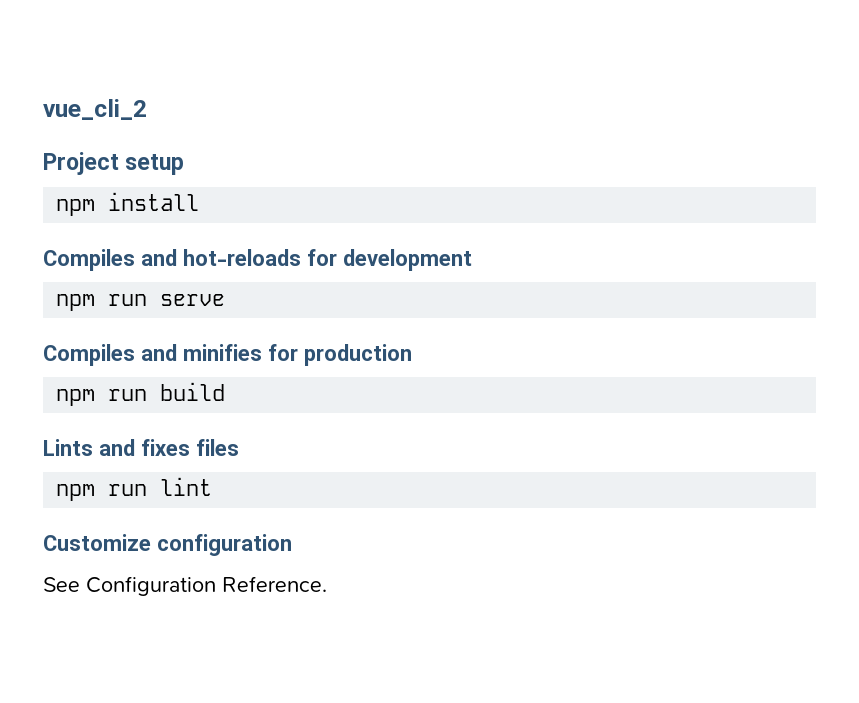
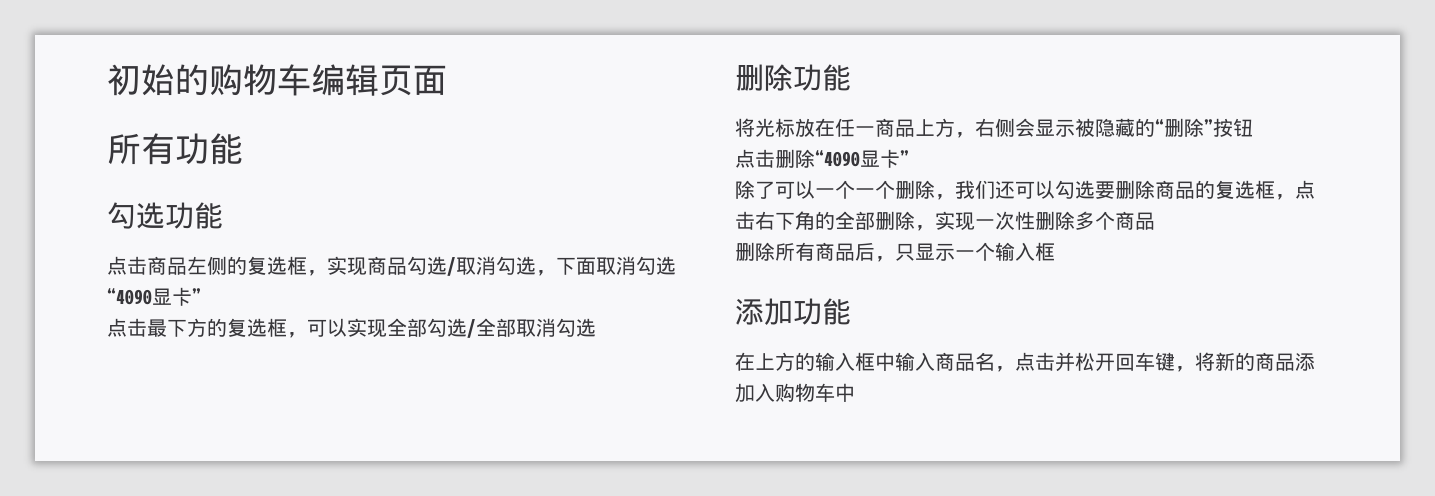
- vue_cli_2
- Project setup
- npm install
- Compiles and hot-reloads for development
- npm run serve
- Compiles and minifies for production
- npm run build
- Lints and fixes files
- npm run lint
- Customize configuration
- See Configuration Reference.
+ 初始的购物车编辑页面
+ 所有功能
+ 勾选功能
+ 点击商品左侧的复选框，实现商品勾选/取消勾选，下面取消勾选“4090显卡”
+ 点击最下方的复选框，可以实现全部勾选/全部取消勾选
+ 删除功能
+ 将光标放在任一商品上方，右侧会显示被隐藏的“删除”按钮
+ 点击删除“4090显卡”
+ 除了可以一个一个删除，我们还可以勾选要删除商品的复选框，点击右下角的全部删除，实现一次性删除多个商品
+ 删除所有商品后，只显示一个输入框
+ 添加功能
+ 在上方的输入框中输入商品名，点击并松开回车键，将新的商品添加入购物车中

